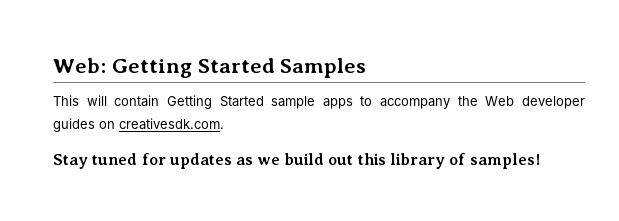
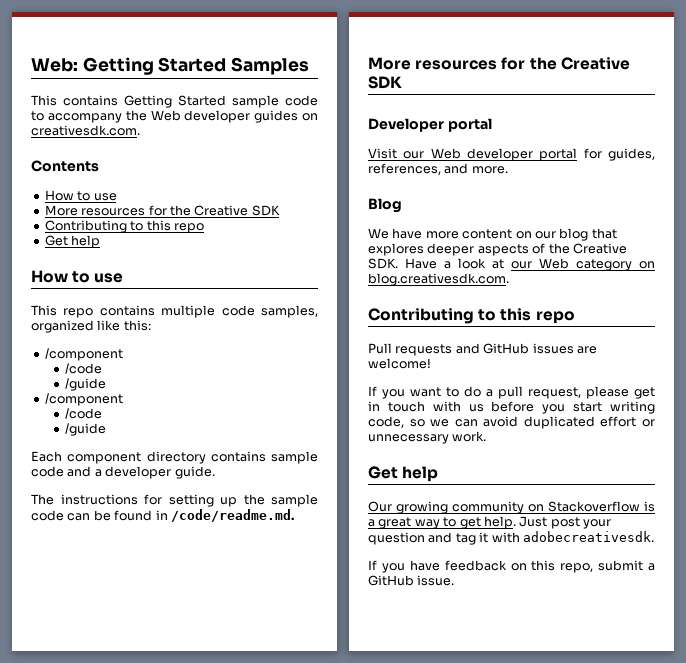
- This will contain Getting Started sample apps to accompany the Web developer guides on creativesdk.com.
+ This contains Getting Started sample code to accompany the Web developer guides on creativesdk.com.
- Stay tuned for updates as we build out this library of samples!
+ Contents
+ How to use
+ More resources for the Creative SDK
+ Contributing to this repo
+ Get help
+ How to use
+ This repo contains multiple code samples, organized like this:
+ /component
+ /code
+ /guide
+ /component
+ /code
+ /guide
+ Each component directory contains sample code and a developer guide.
+ The instructions for setting up the sample code can be found in /code/readme.md.
+ More resources for the Creative SDK
+ Developer portal
+ Visit our Web developer portal for guides, references, and more.
+ Blog
+ We have more content on our blog that explores deeper aspects of the Creative SDK. Have a look at our Web category on blog.creativesdk.com.
+ Contributing to this repo
+ Pull requests and GitHub issues are welcome!
+ If you want to do a pull request, please get in touch with us before you start writing code, so we can avoid duplicated effort or unnecessary work.
+ Get help
+ Our growing community on Stackoverflow is a great way to get help. Just post your question and tag it with adobecreativesdk.
+ If you have feedback on this repo, submit a GitHub issue.

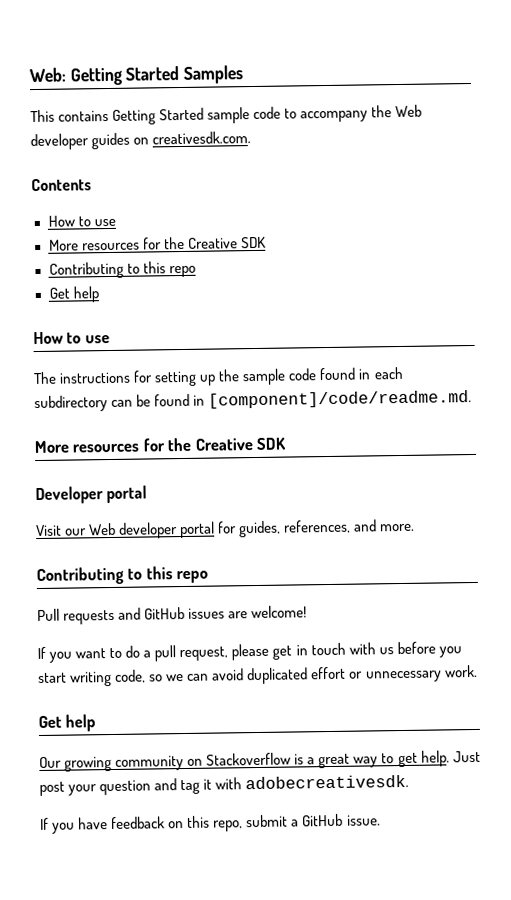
- This repo contains multiple code samples, organized like this:
- /component
- /code
- /guide
- /component
- /code
- /guide
- Each component directory contains sample code and a developer guide.
- The instructions for setting up the sample code can be found in /code/readme.md.
+ The instructions for setting up the sample code found in each subdirectory can be found in [component]/code/readme.md.
- Blog
- We have more content on our blog that explores deeper aspects of the Creative SDK. Have a look at our Web category on blog.creativesdk.com.

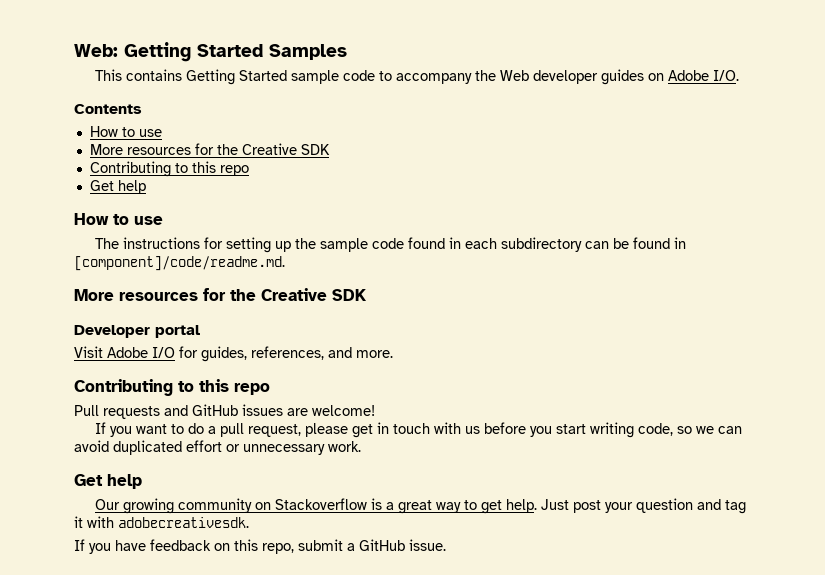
- This contains Getting Started sample code to accompany the Web developer guides on creativesdk.com.
+ This contains Getting Started sample code to accompany the Web developer guides on Adobe I/O.
- Visit our Web developer portal for guides, references, and more.
+ Visit Adobe I/O for guides, references, and more.

